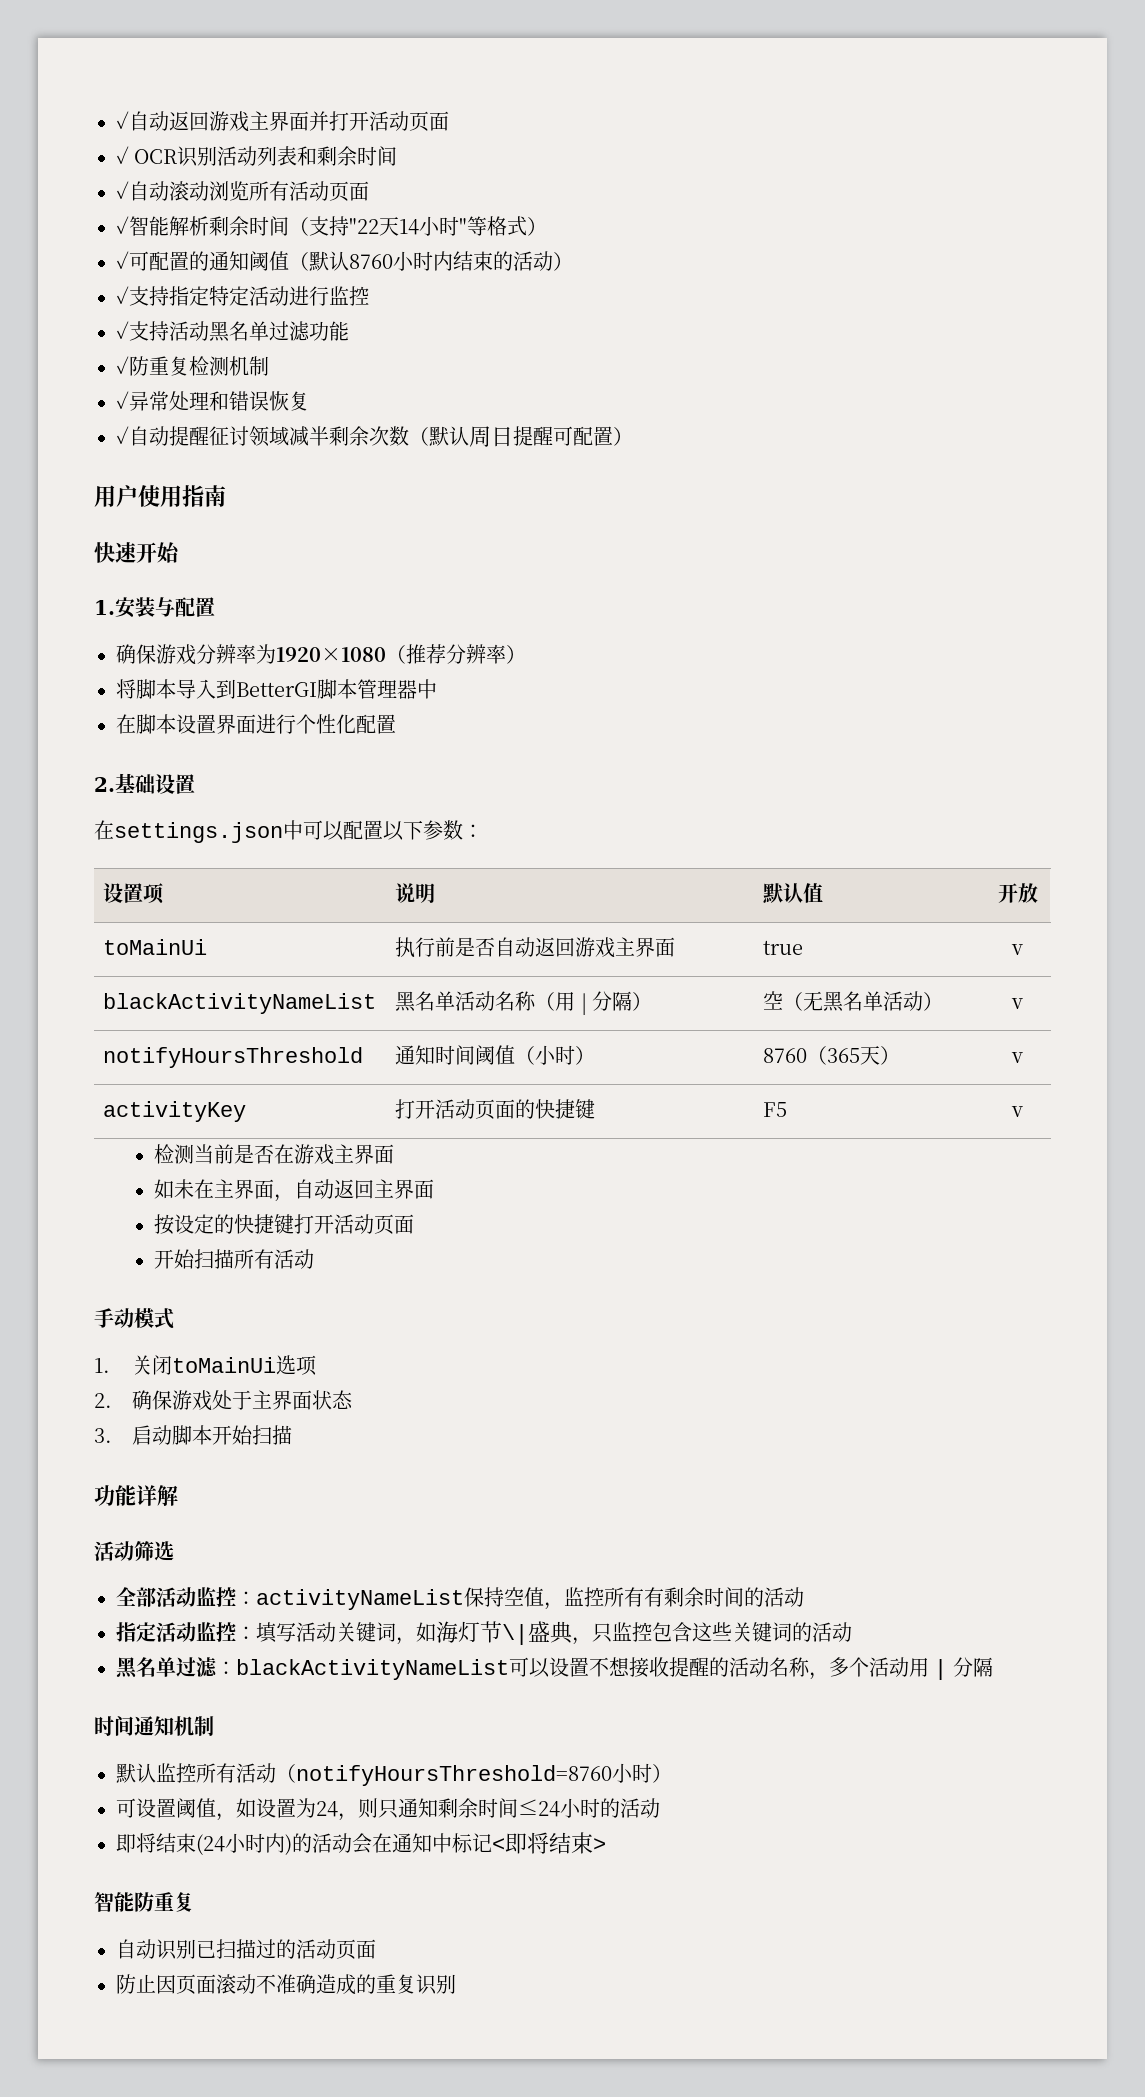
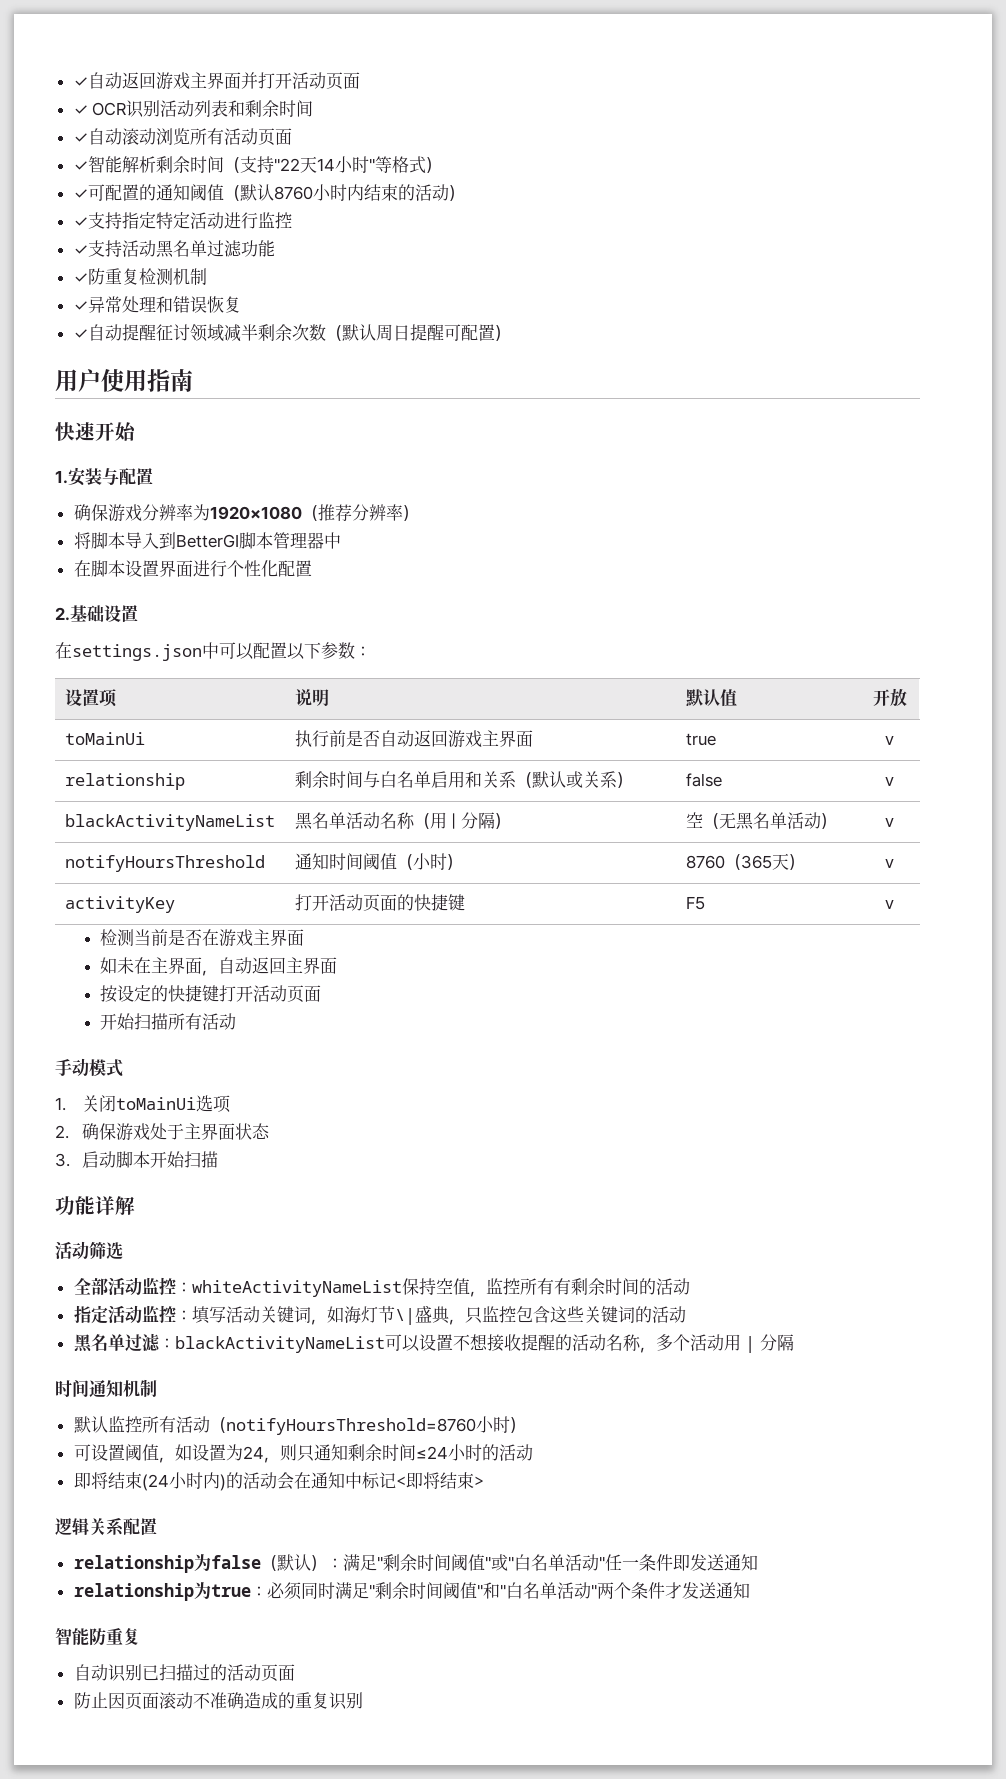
+ relationship | 剩余时间与白名单启用和关系（默认或关系） | false | v
- 全部活动监控：activityNameList保持空值，监控所有有剩余时间的活动
+ 全部活动监控：whiteActivityNameList保持空值，监控所有有剩余时间的活动
+ 逻辑关系配置
+ relationship为false（默认）：满足"剩余时间阈值"或"白名单活动"任一条件即发送通知
+ relationship为true：必须同时满足"剩余时间阈值"和"白名单活动"两个条件才发送通知

